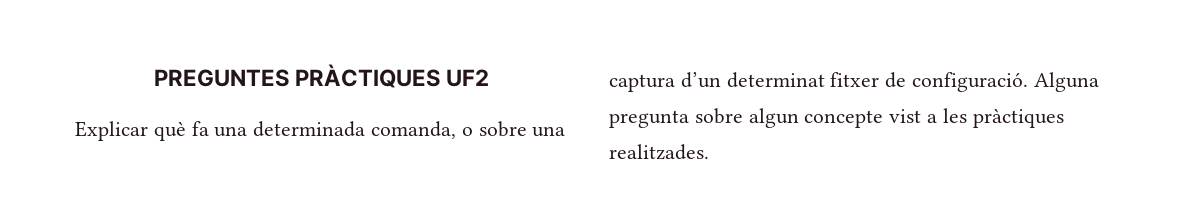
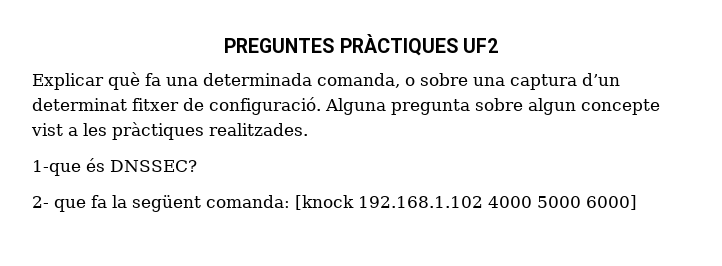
+ 1-que és DNSSEC?
+ 2- que fa la següent comanda: [knock 192.168.1.102 4000 5000 6000]

